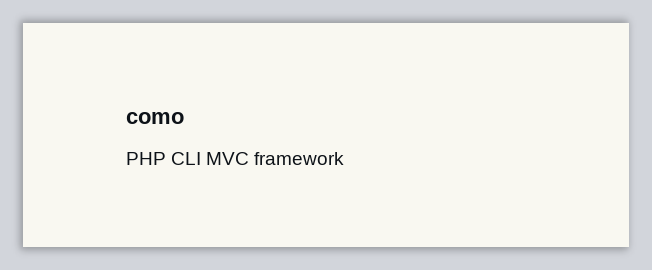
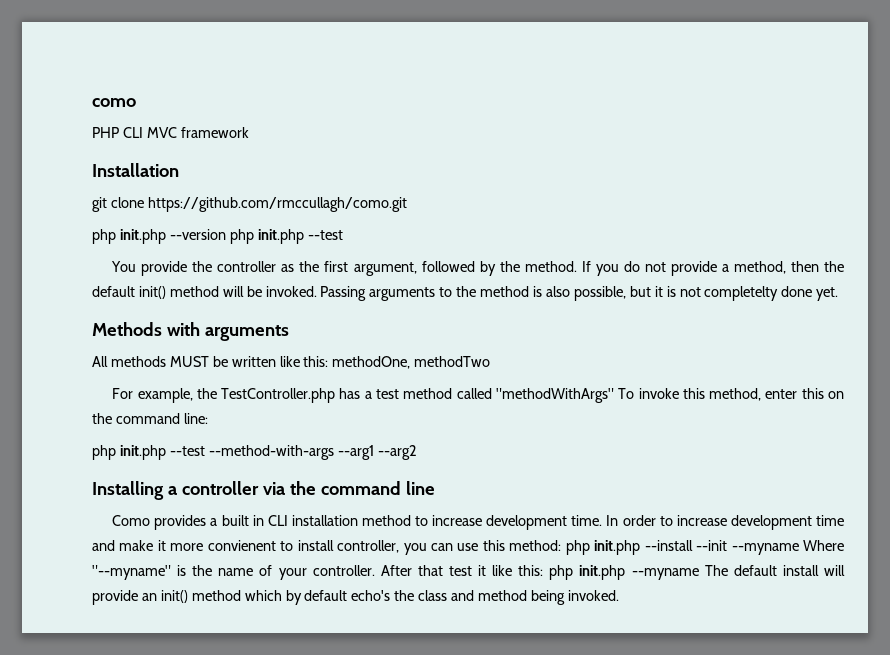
+ Installation
+ git clone https://github.com/rmccullagh/como.git
+ php init.php --version php init.php --test
+ You provide the controller as the first argument, followed by the method. If you do not provide a method, then the default init() method will be invoked. Passing arguments to the method is also possible, but it is not completelty done yet.
+ Methods with arguments
+ All methods MUST be written like this: methodOne, methodTwo
+ For example, the TestController.php has a test method called "methodWithArgs" To invoke this method, enter this on the command line:
+ php init.php --test --method-with-args --arg1 --arg2
+ Installing a controller via the command line
+ Como provides a built in CLI installation method to increase development time. In order to increase development time and make it more convienent to install controller, you can use this method: php init.php --install --init --myname Where "--myname" is the name of your controller. After that test it like this: php init.php --myname The default install will provide an init() method which by default echo's the class and method being invoked.

